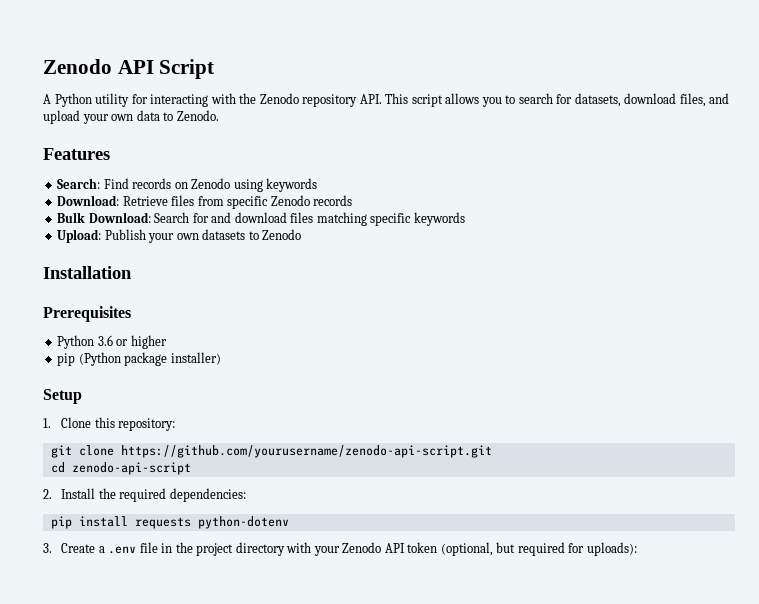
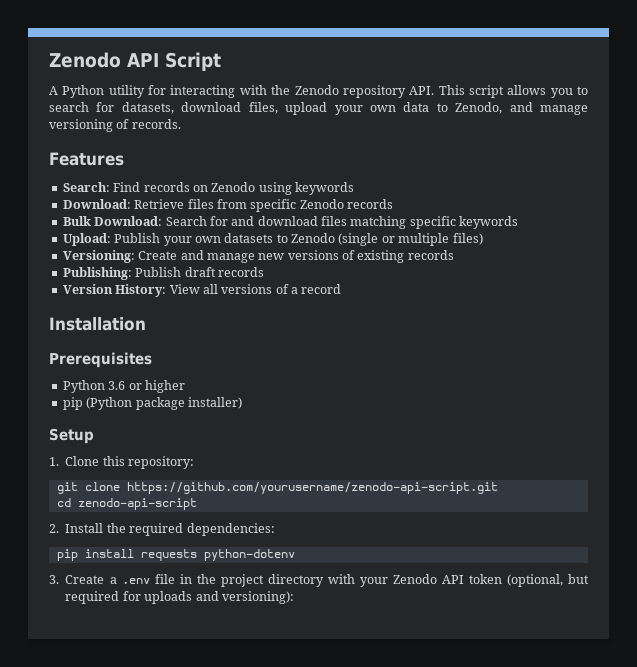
- A Python utility for interacting with the Zenodo repository API. This script allows you to search for datasets, download files, and upload your own data to Zenodo.
+ A Python utility for interacting with the Zenodo repository API. This script allows you to search for datasets, download files, upload your own data to Zenodo, and manage versioning of records.
- Upload: Publish your own datasets to Zenodo
+ Upload: Publish your own datasets to Zenodo (single or multiple files)
+ Versioning: Create and manage new versions of existing records
+ Publishing: Publish draft records
+ Version History: View all versions of a record
- 3. Create a .env file in the project directory with your Zenodo API token (optional, but required for uploads):
+ 3. Create a .env file in the project directory with your Zenodo API token (optional, but required for uploads and versioning):

